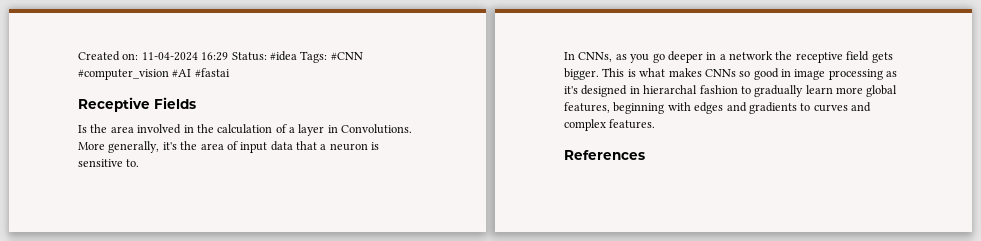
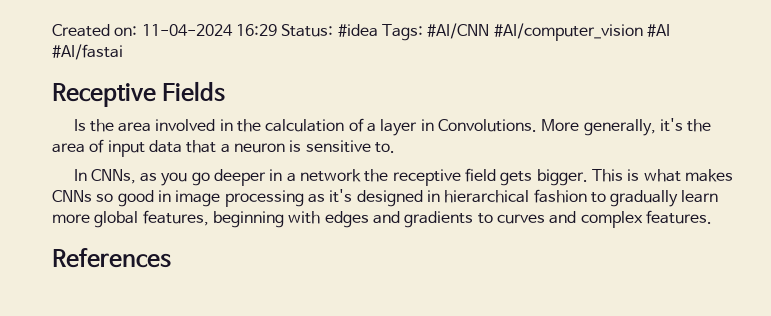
- Created on: 11-04-2024 16:29 Status: #idea Tags: #CNN #computer_vision #AI #fastai
+ Created on: 11-04-2024 16:29 Status: #idea Tags: #AI/CNN #AI/computer_vision #AI #AI/fastai
- This is what makes CNNs so good in image processing as it's designed in hierarchal fashion to gradually learn more global features, beginning with edges and gradients to curves and complex features.
+ This is what makes CNNs so good in image processing as it's designed in hierarchical fashion to gradually learn more global features, beginning with edges and gradients to curves and complex features.

